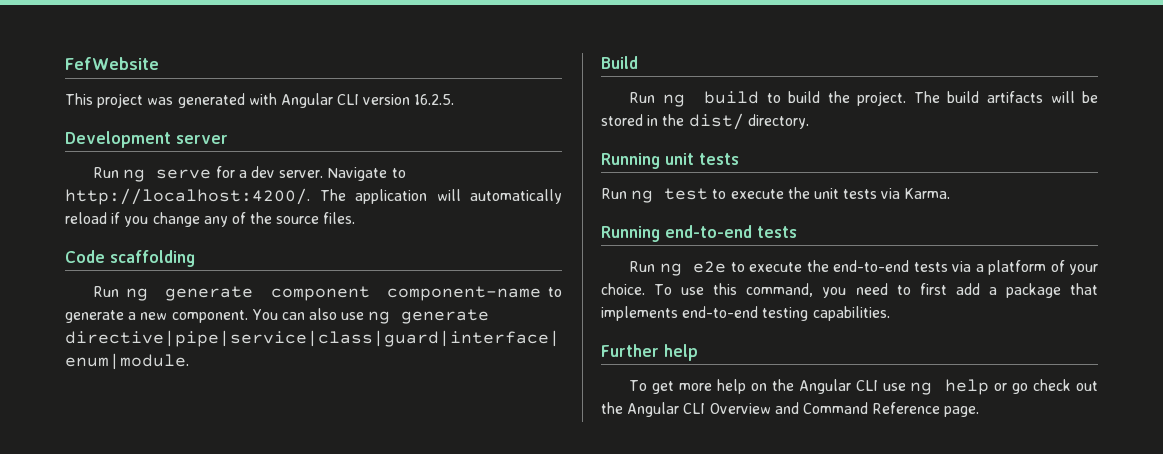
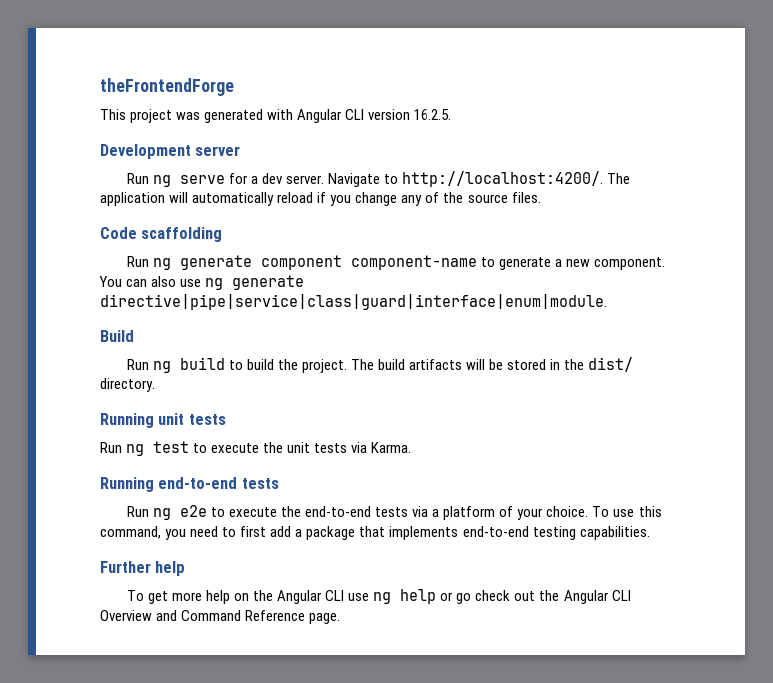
- FefWebsite
+ theFrontendForge

